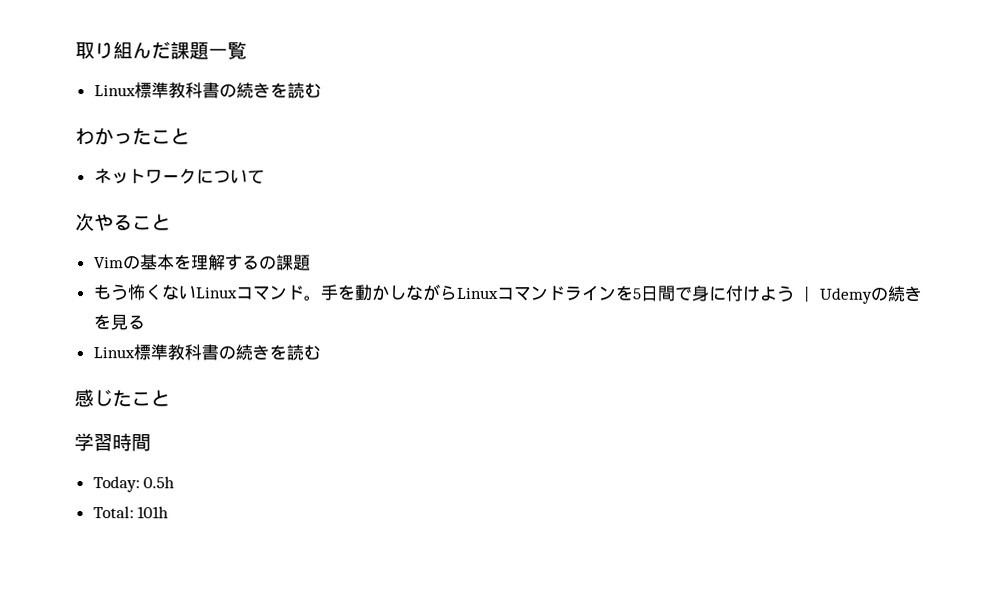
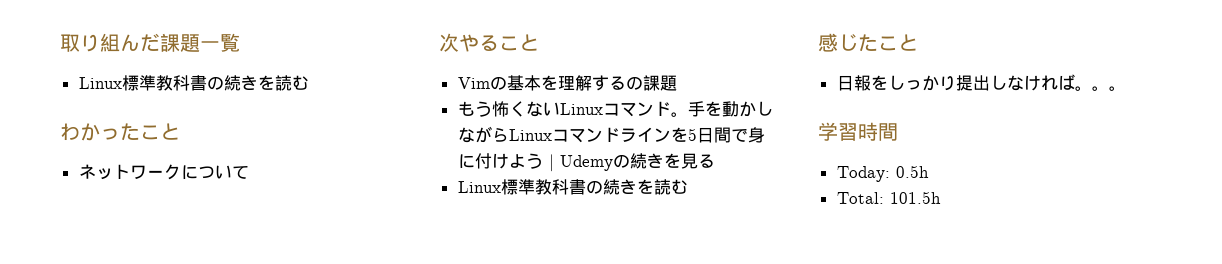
+ 日報をしっかり提出しなければ。。。
- Total: 101h
+ Total: 101.5h

